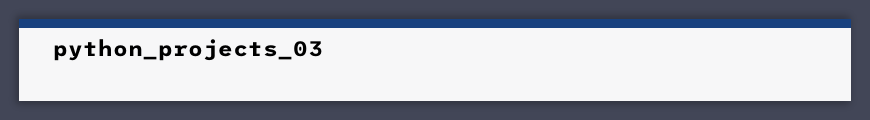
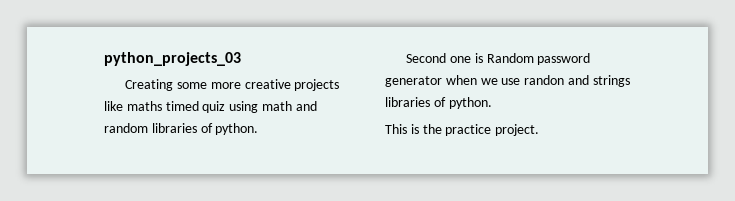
+ Creating some more creative projects like maths timed quiz using math and random libraries of python.
+ Second one is Random password generator when we use randon and strings libraries of python.
+ This is the practice project.

